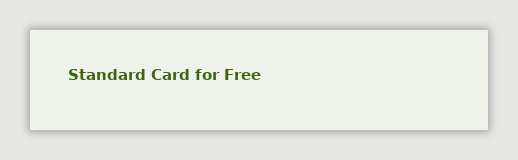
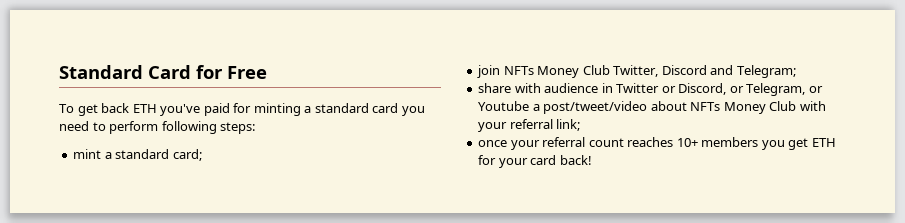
+ To get back ETH you've paid for minting a standard card you need to perform following steps:
+ mint a standard card;
+ join NFTs Money Club Twitter, Discord and Telegram;
+ share with audience in Twitter or Discord, or Telegram, or Youtube a post/tweet/video about NFTs Money Club with your referral link;
+ once your referral count reaches 10+ members you get ETH for your card back!

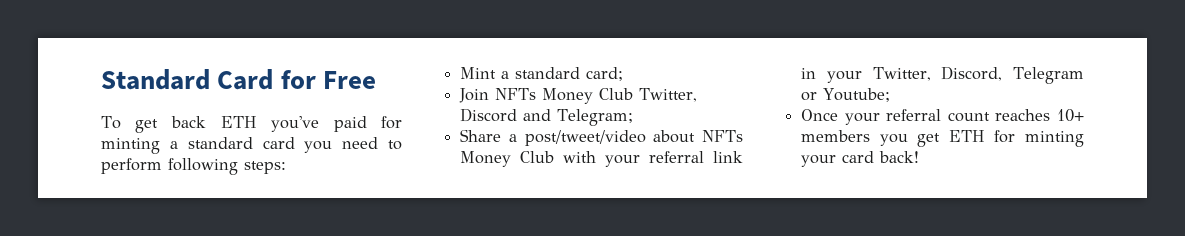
- mint a standard card;
+ Mint a standard card;
- join NFTs Money Club Twitter, Discord and Telegram;
+ Join NFTs Money Club Twitter, Discord and Telegram;
- share with audience in Twitter or Discord, or Telegram, or Youtube a post/tweet/video about NFTs Money Club with your referral link;
- once your referral count reaches 10+ members you get ETH for your card back!
+ Share a post/tweet/video about NFTs Money Club with your referral link in your Twitter, Discord, Telegram or Youtube;
+ Once your referral count reaches 10+ members you get ETH for minting your card back!

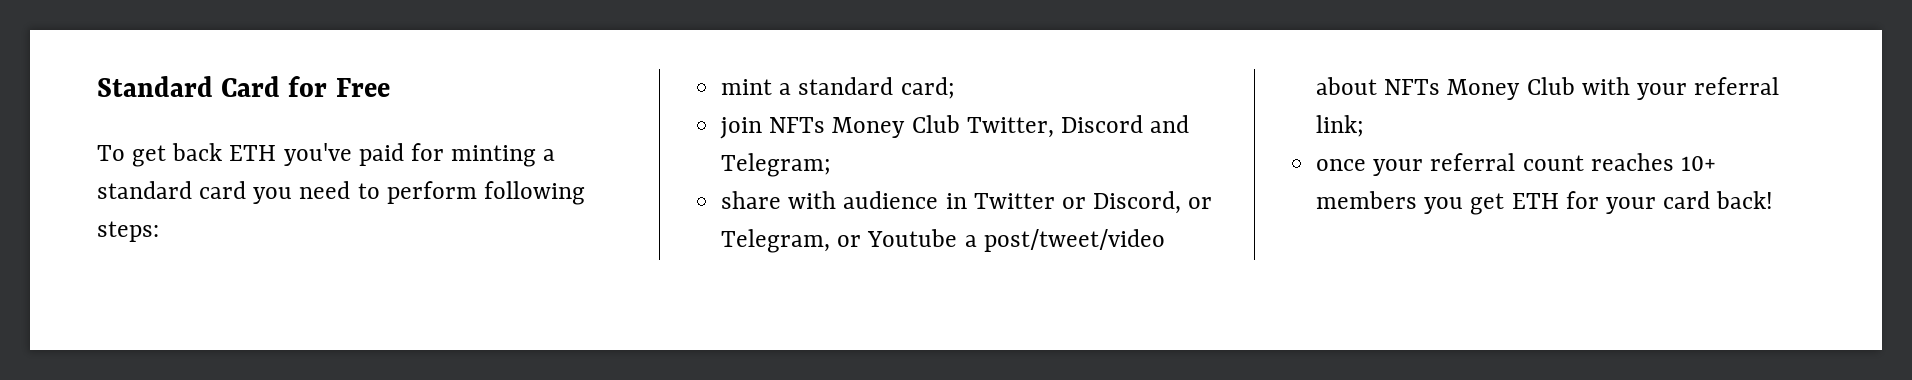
- Mint a standard card;
+ mint a standard card;
- Join NFTs Money Club Twitter, Discord and Telegram;
+ join NFTs Money Club Twitter, Discord and Telegram;
- Share a post/tweet/video about NFTs Money Club with your referral link in your Twitter, Discord, Telegram or Youtube;
- Once your referral count reaches 10+ members you get ETH for minting your card back!
+ share with audience in Twitter or Discord, or Telegram, or Youtube a post/tweet/video about NFTs Money Club with your referral link;
+ once your referral count reaches 10+ members you get ETH for your card back!

